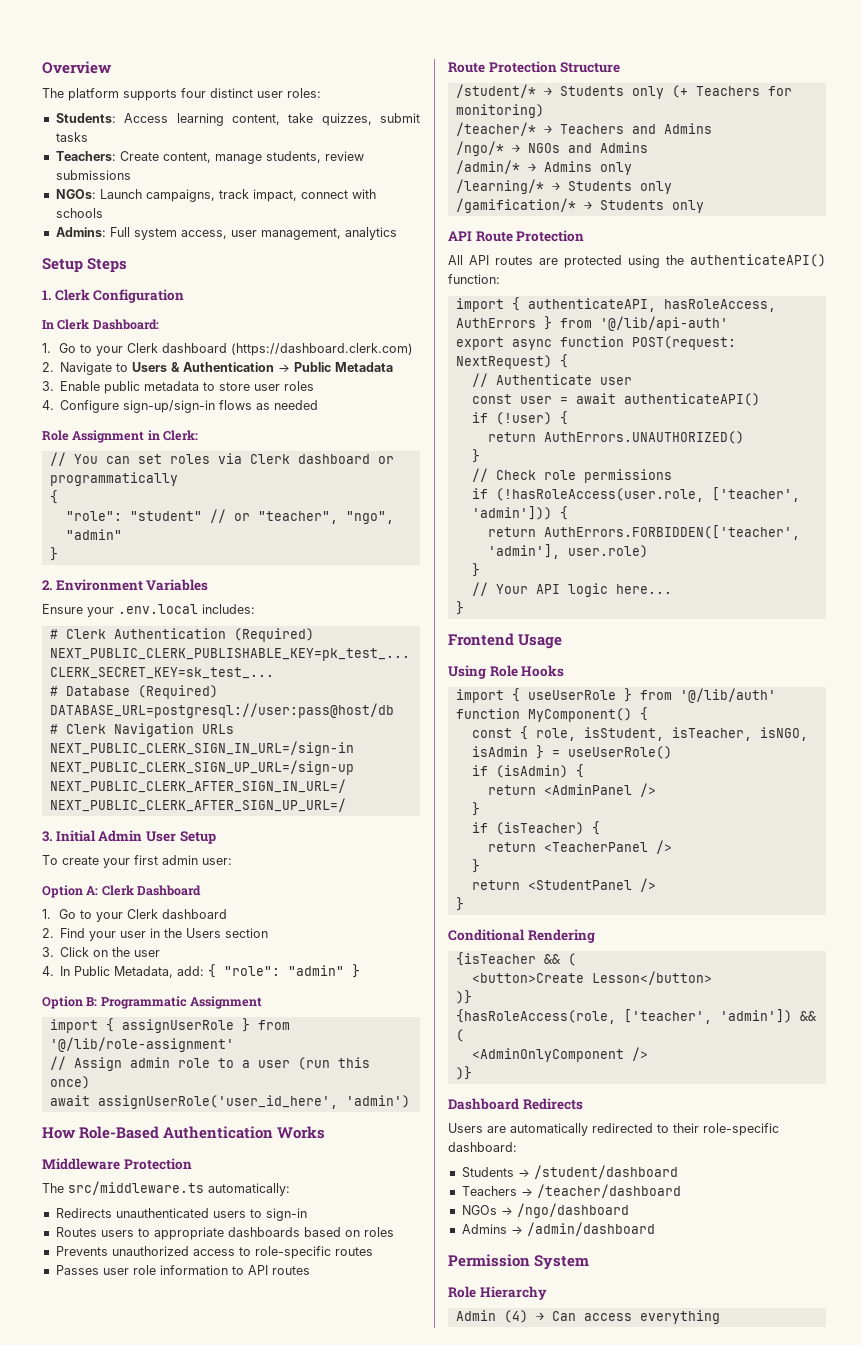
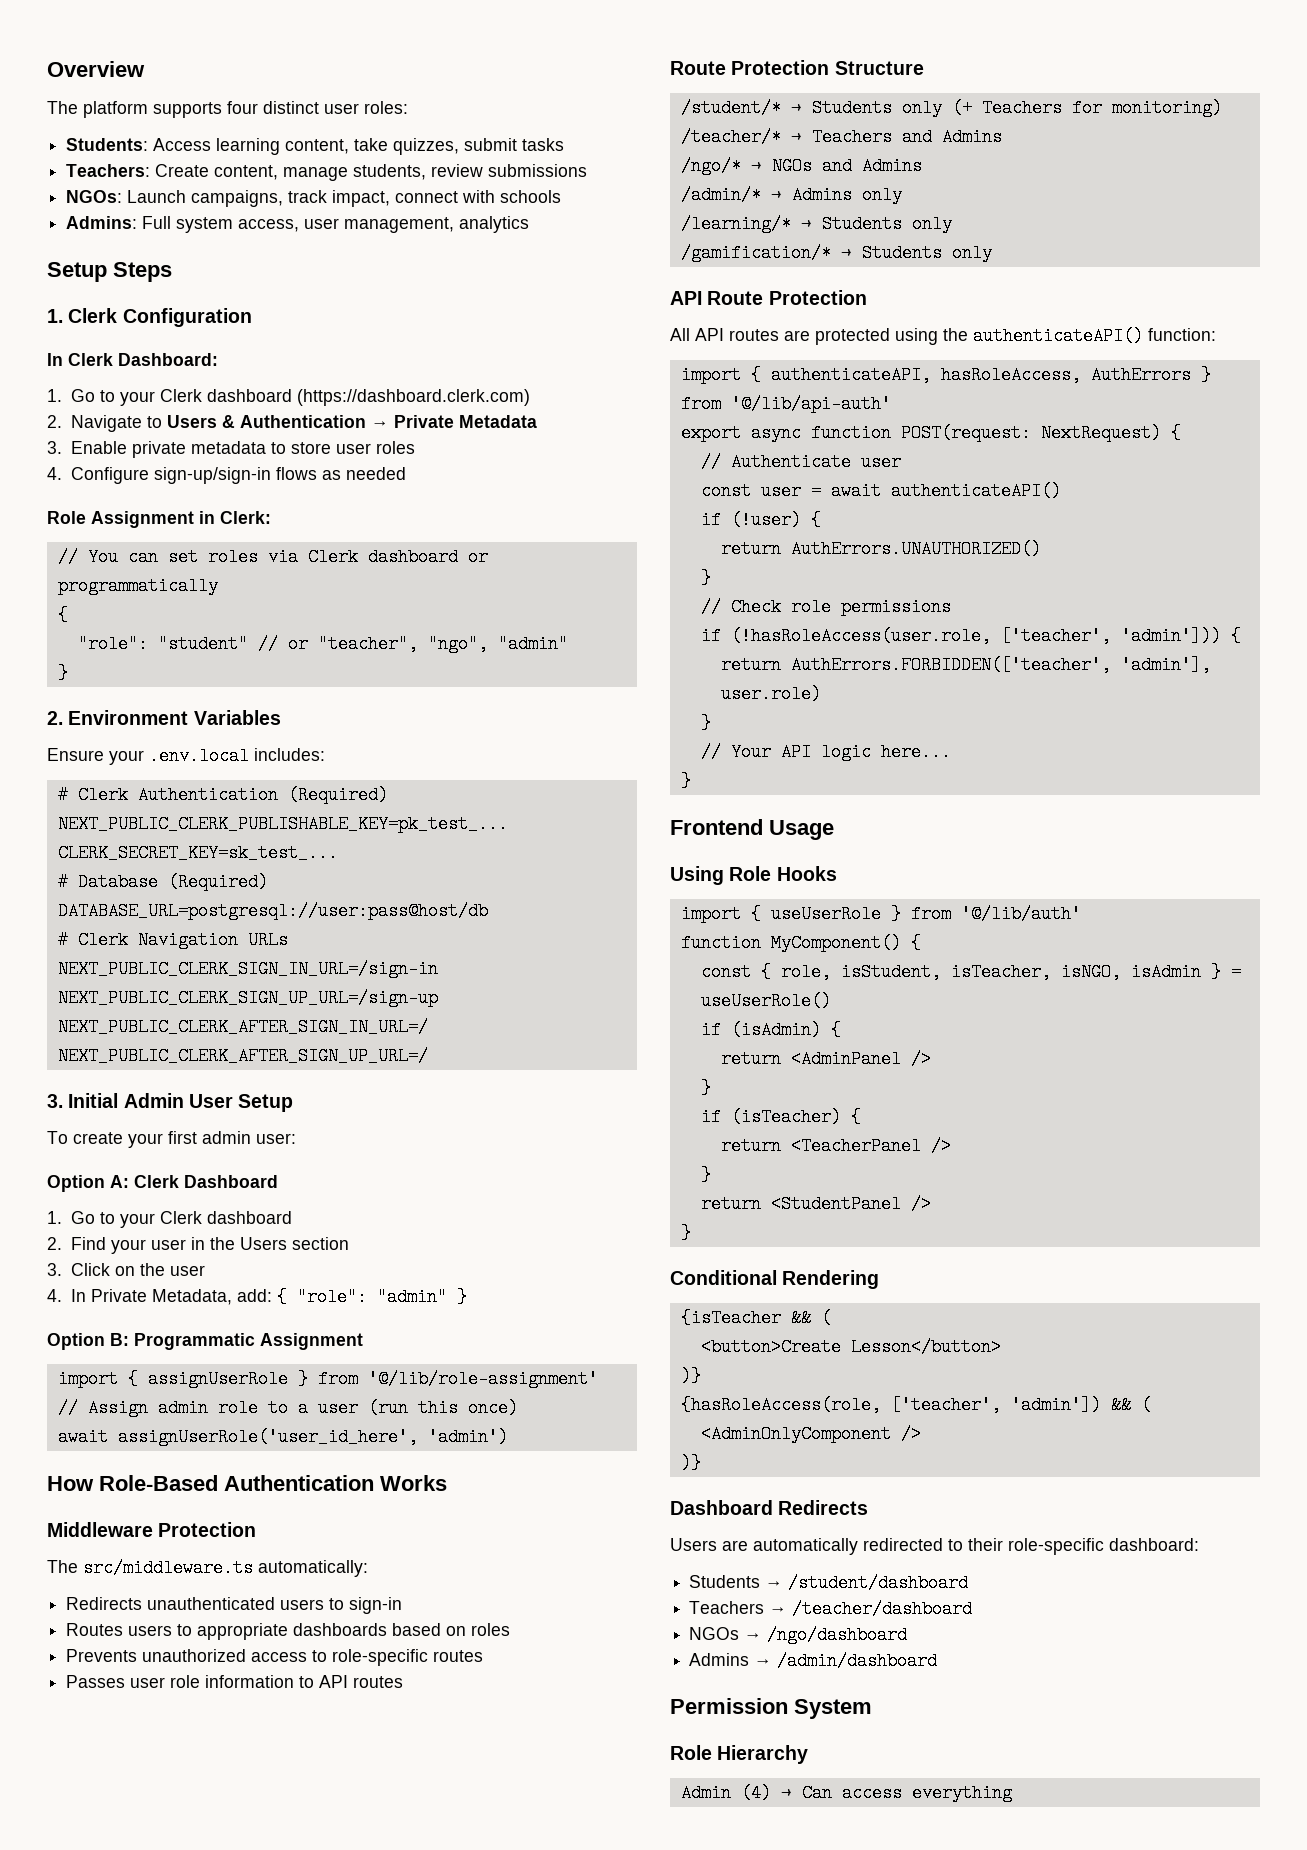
- 2. Navigate to Users & Authentication → Public Metadata
+ 2. Navigate to Users & Authentication → Private Metadata
- 3. Enable public metadata to store user roles
+ 3. Enable private metadata to store user roles
- 4. In Public Metadata, add: { "role": "admin" }
+ 4. In Private Metadata, add: { "role": "admin" }

